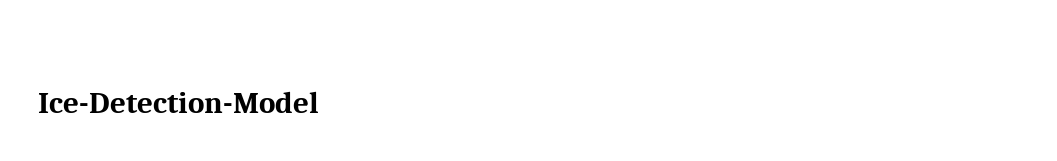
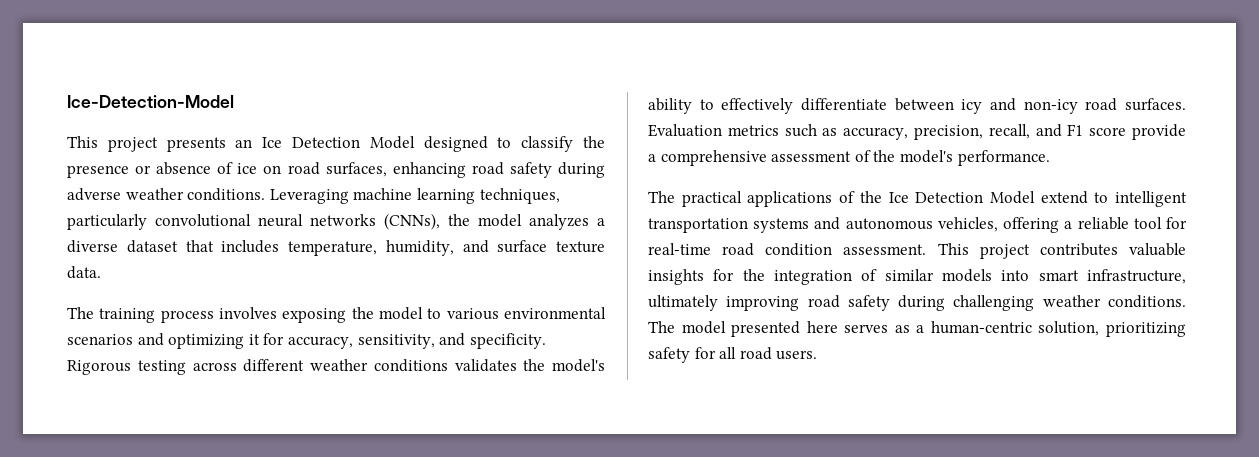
+ This project presents an Ice Detection Model designed to classify the presence or absence of ice on road surfaces, enhancing road safety during adverse weather conditions. Leveraging machine learning techniques, particularly convolutional neural networks (CNNs), the model analyzes a diverse dataset that includes temperature, humidity, and surface texture data.
+ The training process involves exposing the model to various environmental scenarios and optimizing it for accuracy, sensitivity, and specificity. Rigorous testing across different weather conditions validates the model's ability to effectively differentiate between icy and non-icy road surfaces. Evaluation metrics such as accuracy, precision, recall, and F1 score provide a comprehensive assessment of the model's performance.
+ The practical applications of the Ice Detection Model extend to intelligent transportation systems and autonomous vehicles, offering a reliable tool for real-time road condition assessment. This project contributes valuable insights for the integration of similar models into smart infrastructure, ultimately improving road safety during challenging weather conditions. The model presented here serves as a human-centric solution, prioritizing safety for all road users.

